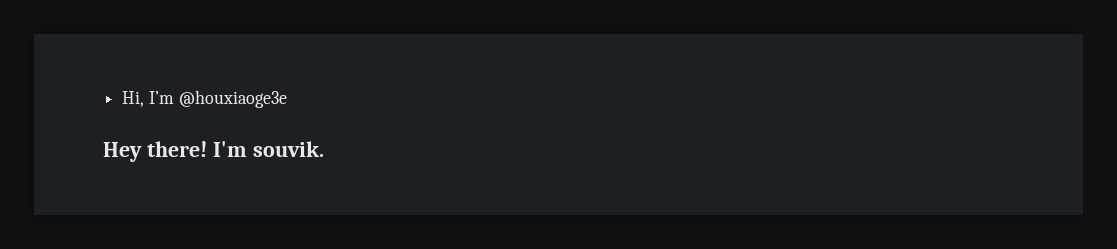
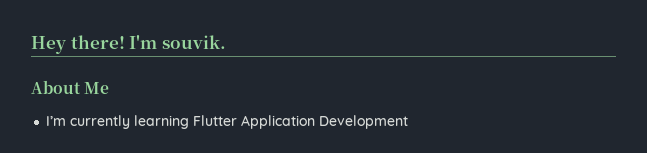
- Hi, I’m @houxiaoge3e
+ About Me
+ I’m currently learning Flutter Application Development

